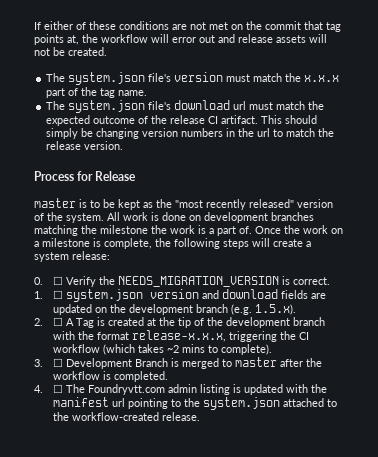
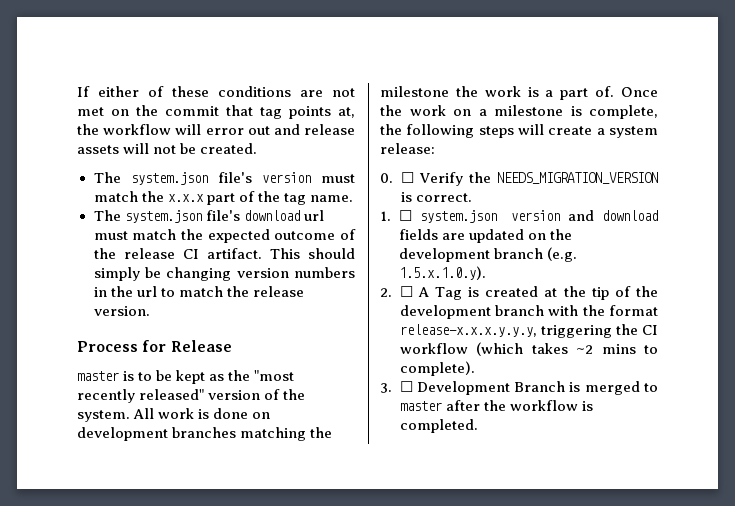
- 1. ☐ system.json version and download fields are updated on the development branch (e.g. 1.5.x).
+ 1. ☐ system.json version and download fields are updated on the development branch (e.g. 1.5.x.1.0.y).
- 2. ☐ A Tag is created at the tip of the development branch with the format release-x.x.x, triggering the CI workflow (which takes ~2 mins to complete).
+ 2. ☐ A Tag is created at the tip of the development branch with the format release-x.x.x.y.y.y, triggering the CI workflow (which takes ~2 mins to complete).
- 4. ☐ The Foundryvtt.com admin listing is updated with the manifest url pointing to the system.json attached to the workflow-created release.

